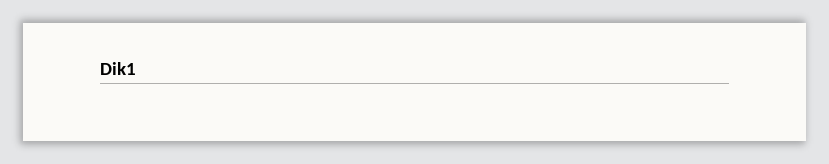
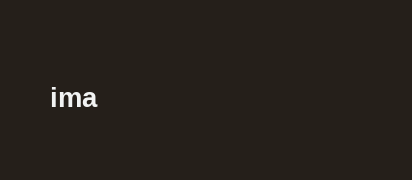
- Dik1
+ ima

